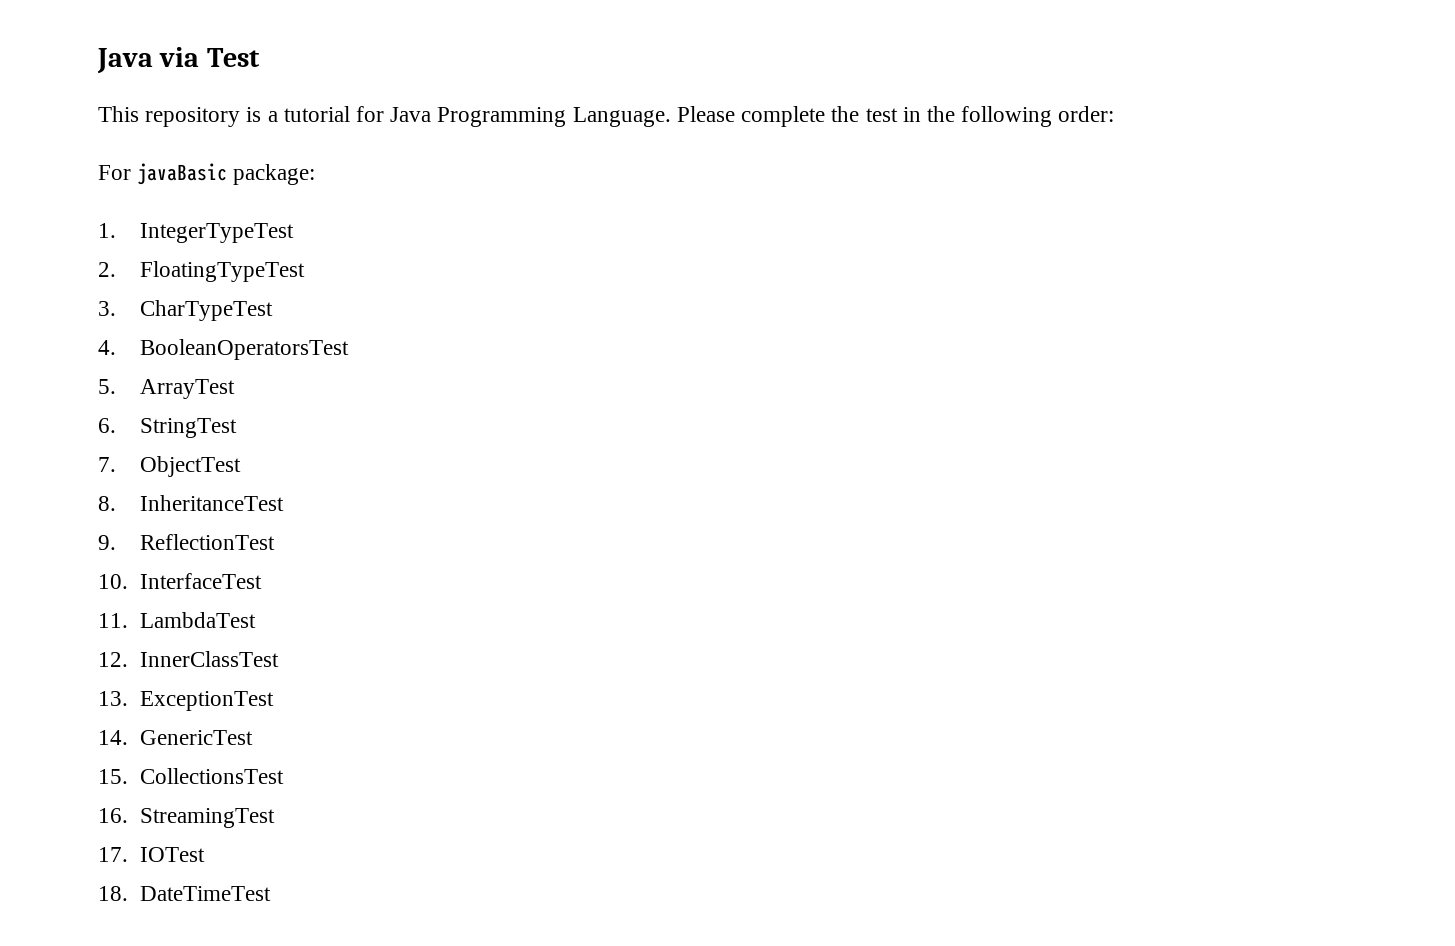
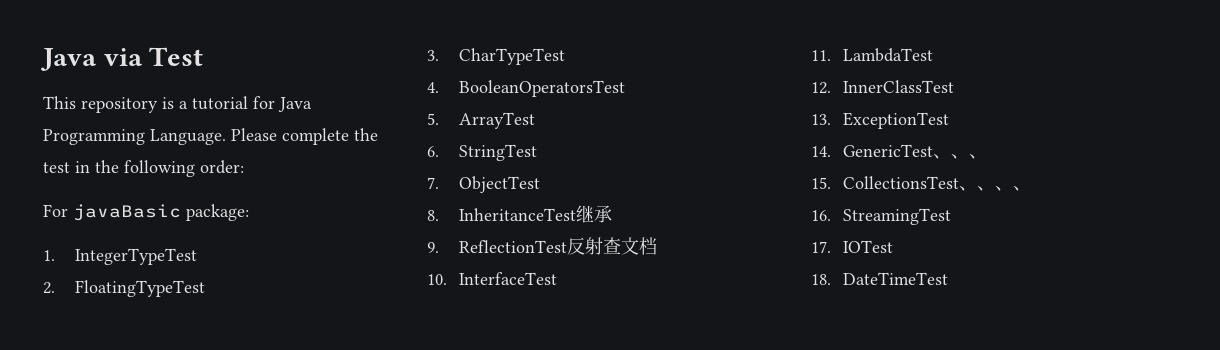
- 8. InheritanceTest
+ 8. InheritanceTest继承
- 9. ReflectionTest
+ 9. ReflectionTest反射查文档
- 14. GenericTest
+ 14. GenericTest、、、
- 15. CollectionsTest
+ 15. CollectionsTest、、、、

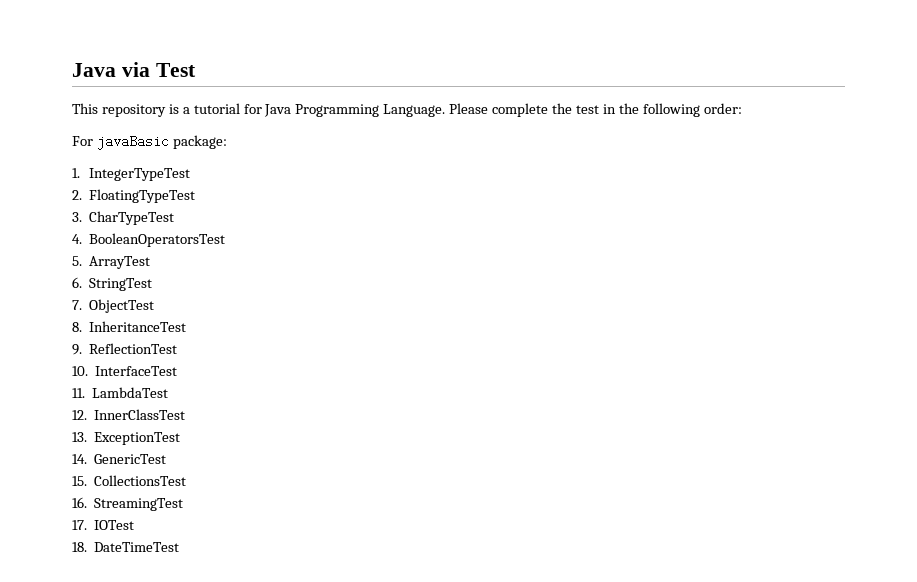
- 8. InheritanceTest继承
+ 8. InheritanceTest
- 9. ReflectionTest反射查文档
+ 9. ReflectionTest
- 14. GenericTest、、、
+ 14. GenericTest
- 15. CollectionsTest、、、、
+ 15. CollectionsTest

